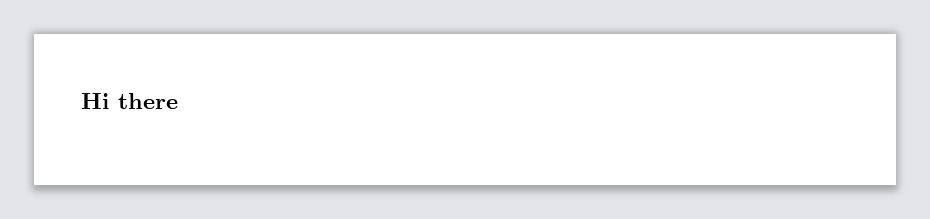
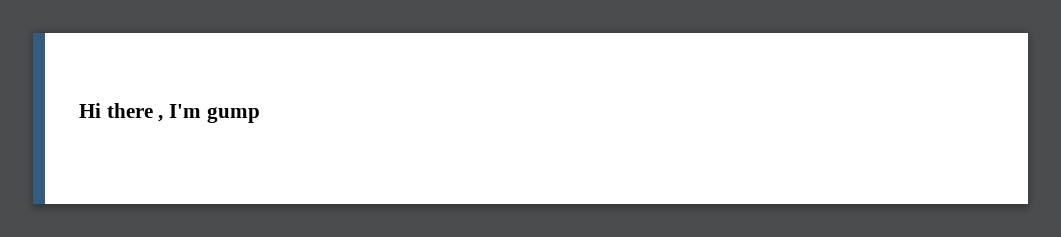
- Hi there
+ Hi there , I'm gump

